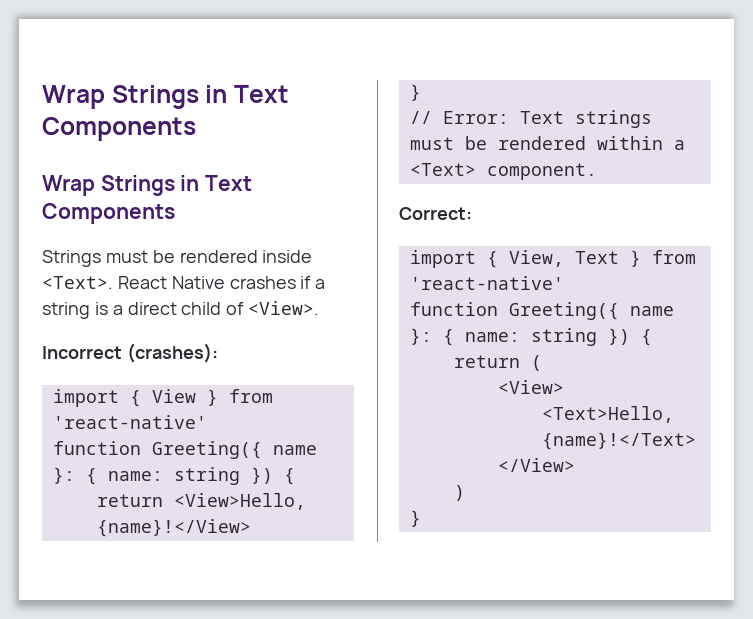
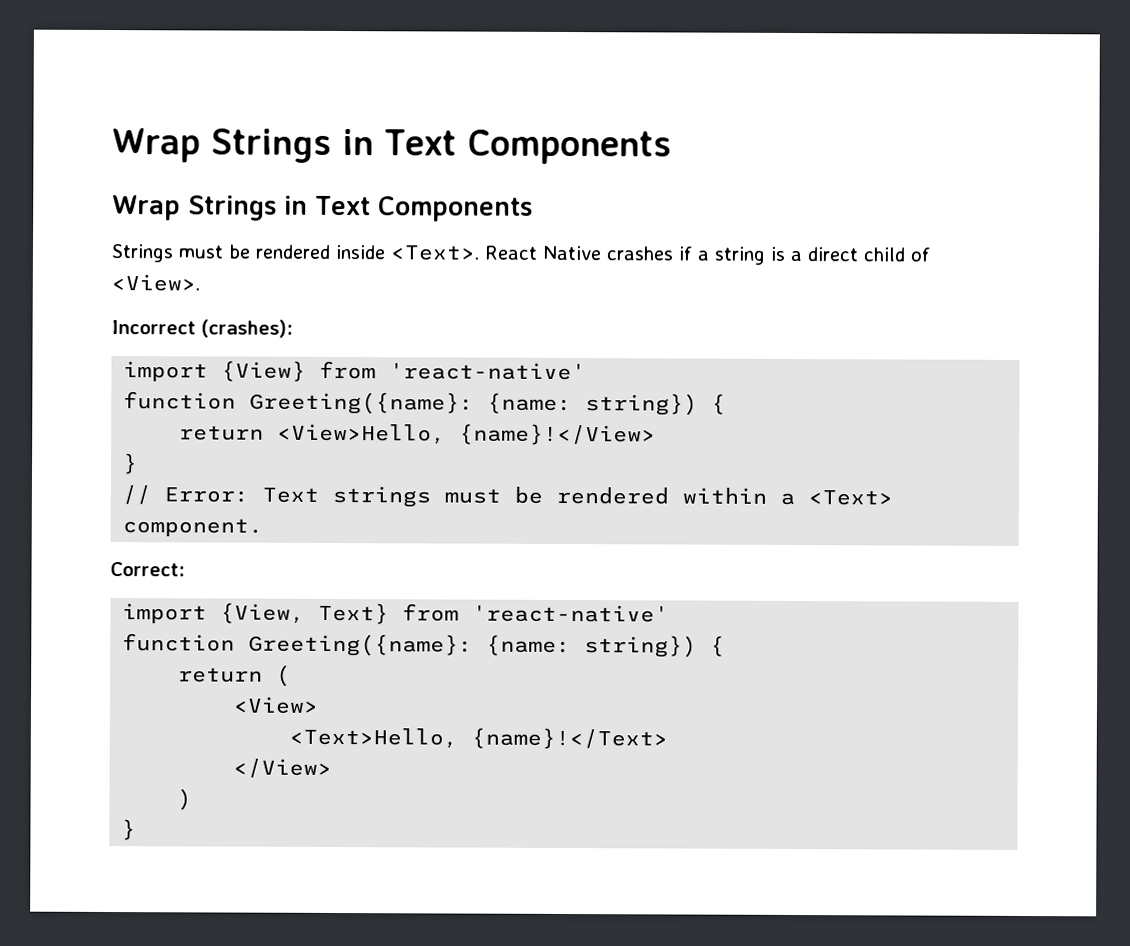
- import { View } from 'react-native'
- function Greeting({ name }: { name: string }) {
+ import {View} from 'react-native'
+ function Greeting({name}: {name: string}) {
- import { View, Text } from 'react-native'
- function Greeting({ name }: { name: string }) {
+ import {View, Text} from 'react-native'
+ function Greeting({name}: {name: string}) {

